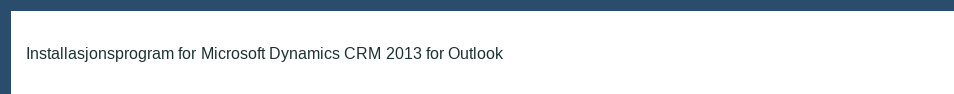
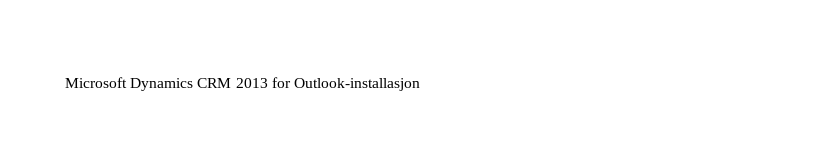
- Installasjonsprogram for Microsoft Dynamics CRM 2013 for Outlook
+ Microsoft Dynamics CRM 2013 for Outlook-installasjon

